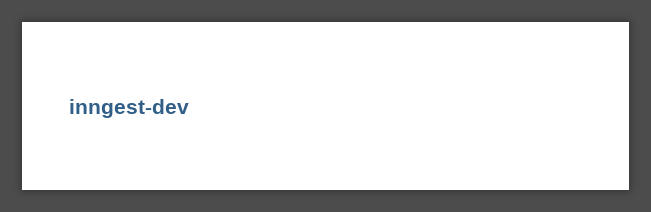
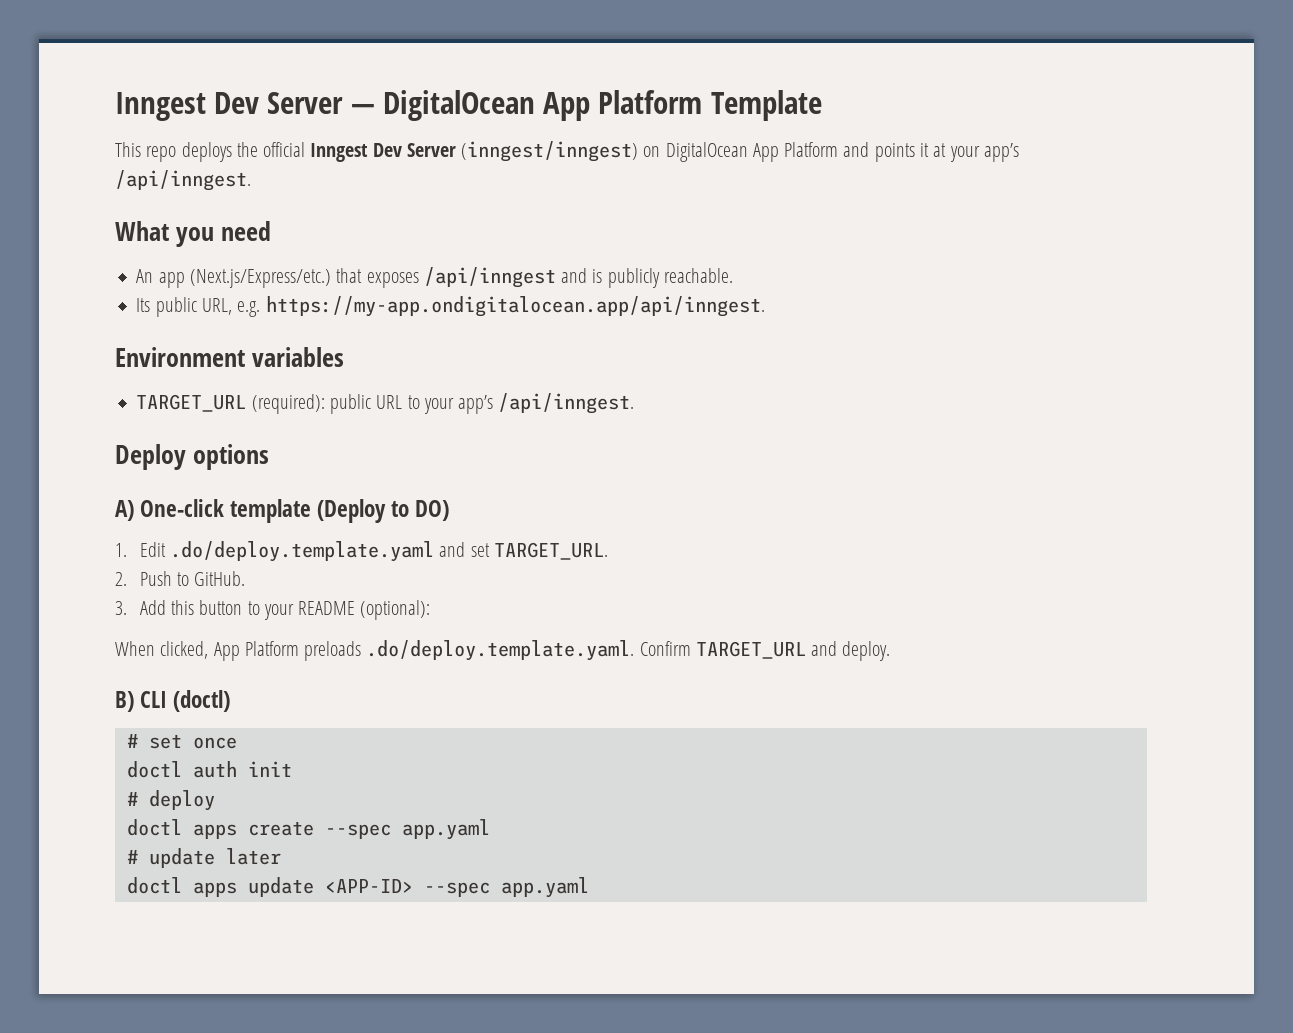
- inngest-dev
+ Inngest Dev Server — DigitalOcean App Platform Template
+ This repo deploys the official Inngest Dev Server (inngest/inngest) on DigitalOcean App Platform and points it at your app’s /api/inngest.
+ What you need
+ An app (Next.js/Express/etc.) that exposes /api/inngest and is publicly reachable.
+ Its public URL, e.g. https://my-app.ondigitalocean.app/api/inngest.
+ Environment variables
+ TARGET_URL (required): public URL to your app’s /api/inngest.
+ Deploy options
+ A) One-click template (Deploy to DO)
+ 1. Edit .do/deploy.template.yaml and set TARGET_URL.
+ 2. Push to GitHub.
+ 3. Add this button to your README (optional):
+ When clicked, App Platform preloads .do/deploy.template.yaml. Confirm TARGET_URL and deploy.
+ B) CLI (doctl)
+ # set once
+ doctl auth init
+ # deploy
+ doctl apps create --spec app.yaml
+ # update later
+ doctl apps update <APP-ID> --spec app.yaml

